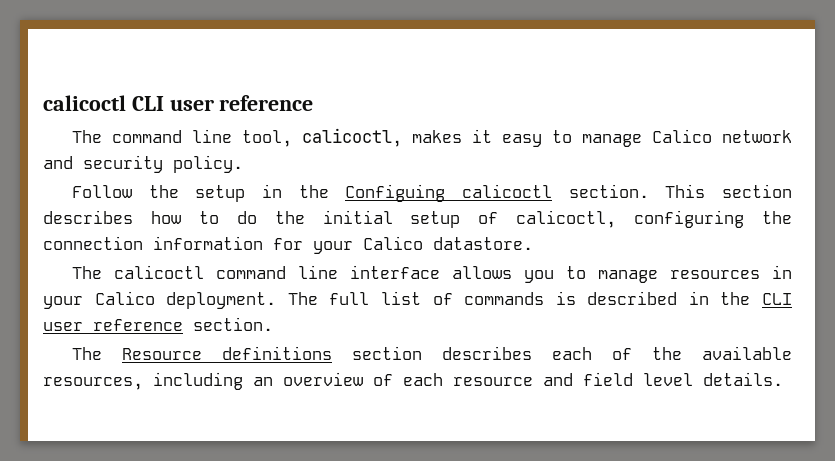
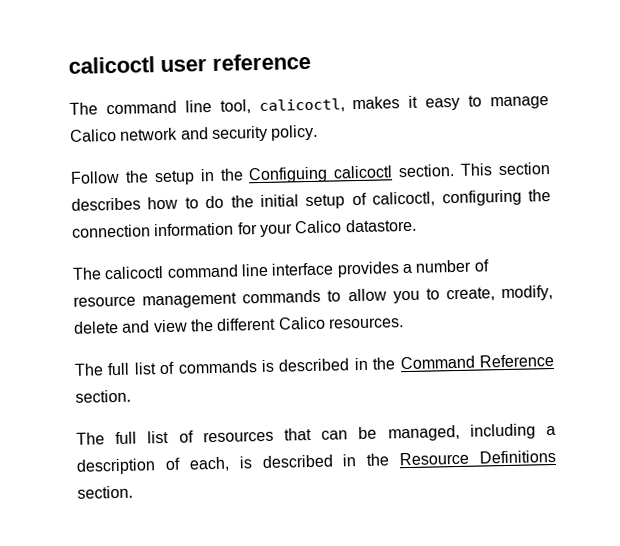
- calicoctl CLI user reference
+ calicoctl user reference
- The calicoctl command line interface allows you to manage resources in your Calico deployment. The full list of commands is described in the CLI user reference section.
+ The calicoctl command line interface provides a number of resource management commands to allow you to create, modify, delete and view the different Calico resources.
+ The full list of commands is described in the Command Reference section.
- The Resource definitions section describes each of the available resources, including an overview of each resource and field level details.
+ The full list of resources that can be managed, including a description of each, is described in the Resource Definitions section.

